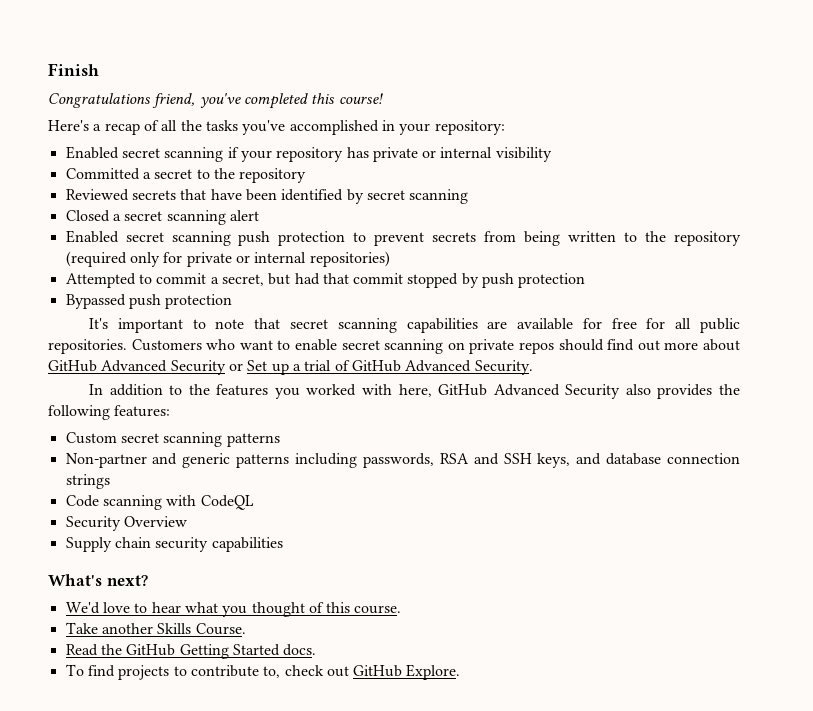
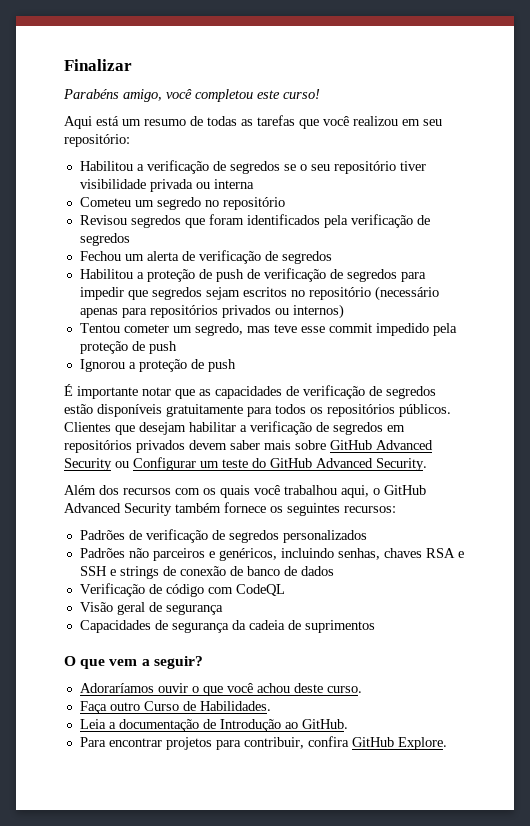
- Finish
- Congratulations friend, you've completed this course!
- Here's a recap of all the tasks you've accomplished in your repository:
- Enabled secret scanning if your repository has private or internal visibility
- Committed a secret to the repository
- Reviewed secrets that have been identified by secret scanning
- Closed a secret scanning alert
- Enabled secret scanning push protection to prevent secrets from being written to the repository (required only for private or internal repositories)
- Attempted to commit a secret, but had that commit stopped by push protection
- Bypassed push protection
- It's important to note that secret scanning capabilities are available for free for all public repositories. Customers who want to enable secret scanning on private repos should find out more about GitHub Advanced Security or Set up a trial of GitHub Advanced Security.
- In addition to the features you worked with here, GitHub Advanced Security also provides the following features:
- Custom secret scanning patterns
- Non-partner and generic patterns including passwords, RSA and SSH keys, and database connection strings
- Code scanning with CodeQL
- Security Overview
- Supply chain security capabilities
- What's next?
- We'd love to hear what you thought of this course.
- Take another Skills Course.
- Read the GitHub Getting Started docs.
- To find projects to contribute to, check out GitHub Explore.
+ Finalizar
+ Parabéns amigo, você completou este curso!
+ Aqui está um resumo de todas as tarefas que você realizou em seu repositório:
+ Habilitou a verificação de segredos se o seu repositório tiver visibilidade privada ou interna
+ Cometeu um segredo no repositório
+ Revisou segredos que foram identificados pela verificação de segredos
+ Fechou um alerta de verificação de segredos
+ Habilitou a proteção de push de verificação de segredos para impedir que segredos sejam escritos no repositório (necessário apenas para repositórios privados ou internos)
+ Tentou cometer um segredo, mas teve esse commit impedido pela proteção de push
+ Ignorou a proteção de push
+ É importante notar que as capacidades de verificação de segredos estão disponíveis gratuitamente para todos os repositórios públicos. Clientes que desejam habilitar a verificação de segredos em repositórios privados devem saber mais sobre GitHub Advanced Security ou Configurar um teste do GitHub Advanced Security.
+ Além dos recursos com os quais você trabalhou aqui, o GitHub Advanced Security também fornece os seguintes recursos:
+ Padrões de verificação de segredos personalizados
+ Padrões não parceiros e genéricos, incluindo senhas, chaves RSA e SSH e strings de conexão de banco de dados
+ Verificação de código com CodeQL
+ Visão geral de segurança
+ Capacidades de segurança da cadeia de suprimentos
+ O que vem a seguir?
+ Adoraríamos ouvir o que você achou deste curso.
+ Faça outro Curso de Habilidades.
+ Leia a documentação de Introdução ao GitHub.
+ Para encontrar projetos para contribuir, confira GitHub Explore.

